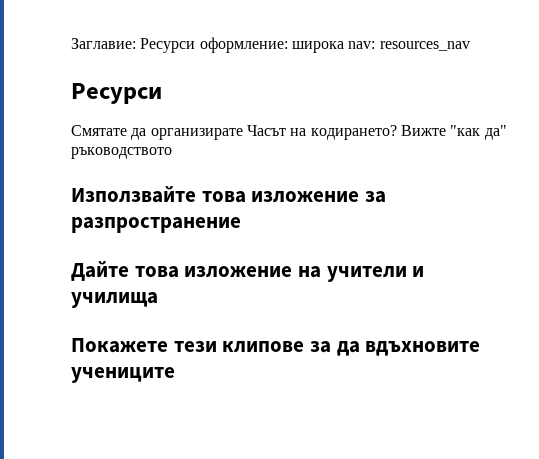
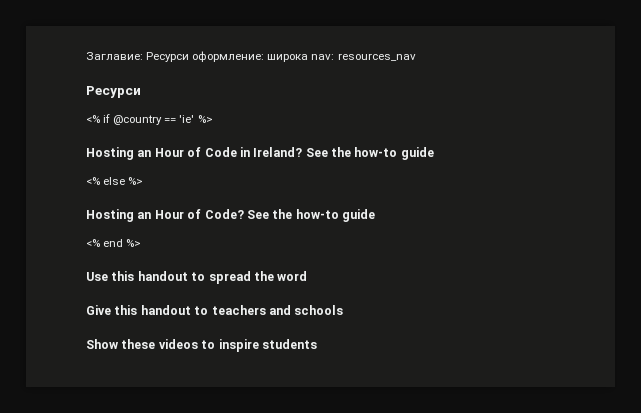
- Смятате да организирате Часът на кодирането? Вижте "как да" ръководството
- Използвайте това изложение за разпространение
- Дайте това изложение на учители и училища
- Покажете тези клипове за да вдъхновите учениците
+ <% if @country == 'ie' %>
+ Hosting an Hour of Code in Ireland? See the how-to guide
+ <% else %>
+ Hosting an Hour of Code? See the how-to guide
+ <% end %>
+ Use this handout to spread the word
+ Give this handout to teachers and schools
+ Show these videos to inspire students

